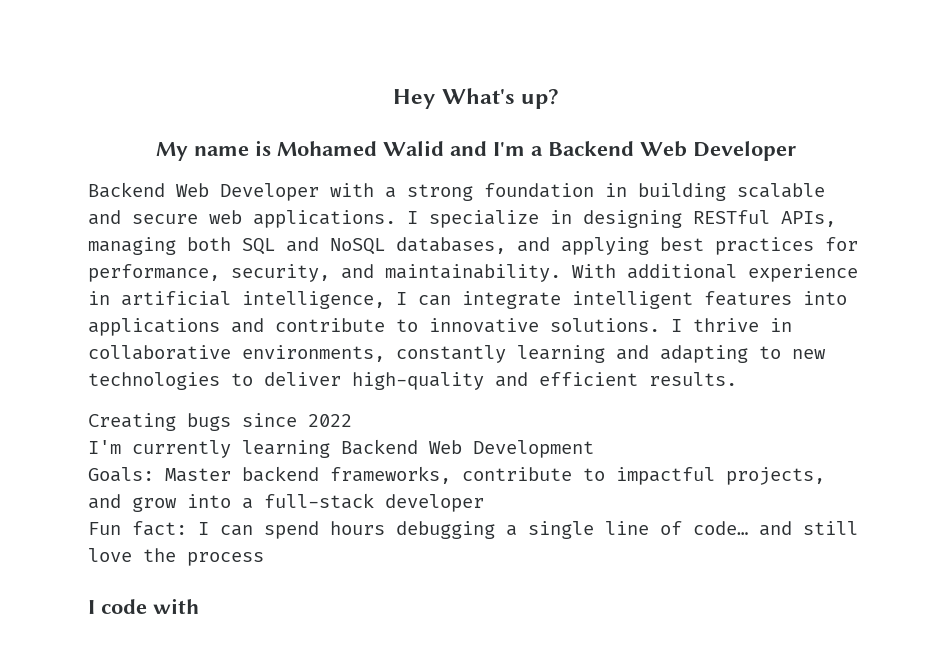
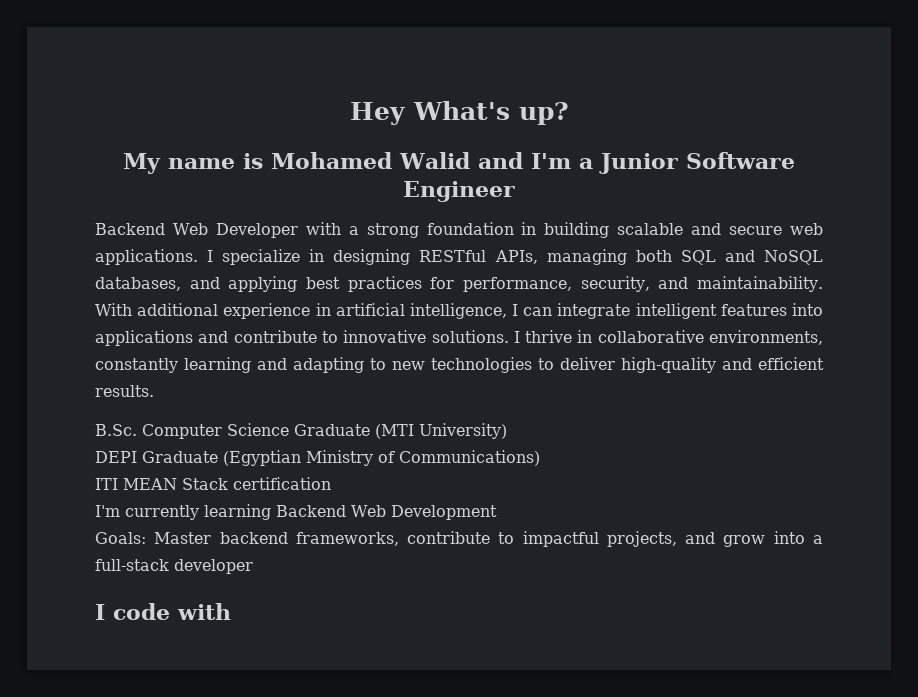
- My name is Mohamed Walid and I'm a Backend Web Developer
+ My name is Mohamed Walid and I'm a Junior Software Engineer
- Creating bugs since 2022
+ B.Sc. Computer Science Graduate (MTI University)
+ DEPI Graduate (Egyptian Ministry of Communications)
+ ITI MEAN Stack certification
- Fun fact: I can spend hours debugging a single line of code… and still love the process

